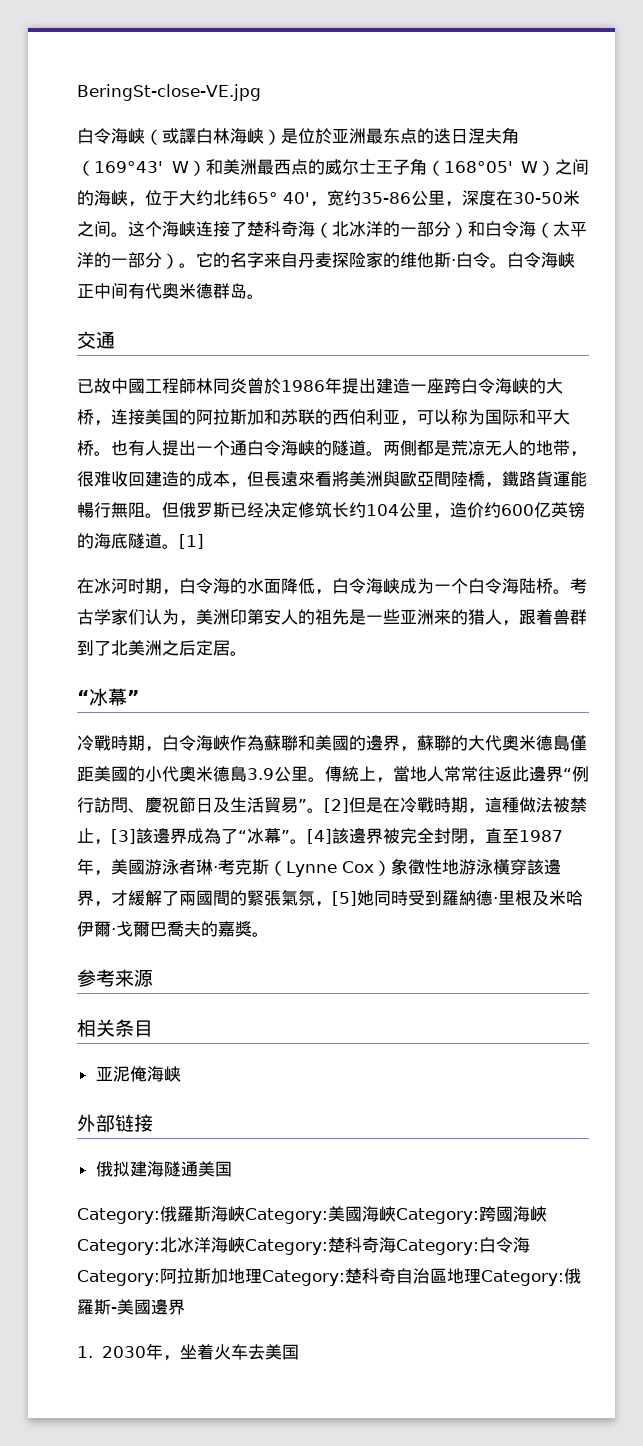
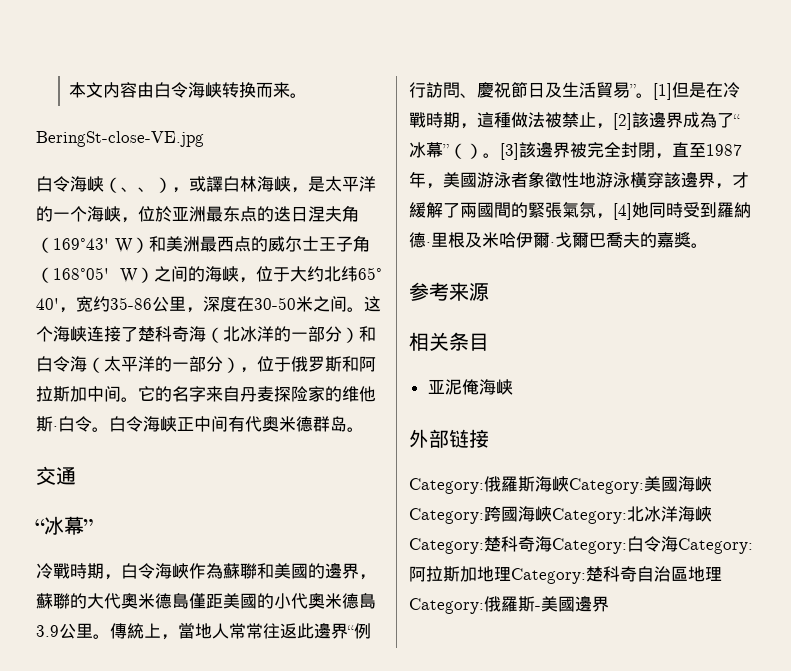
+ 本文内容由白令海峡转换而来。
- 白令海峡（或譯白林海峡）是位於亚洲最东点的迭日涅夫角（169°43' W）和美洲最西点的威尔士王子角（168°05' W）之间的海峡，位于大约北纬65° 40'，宽约35-86公里，深度在30-50米之间。
+ 白令海峡（、、），或譯白林海峡，是太平洋的一个海峡，位於亚洲最东点的迭日涅夫角（169°43' W）和美洲最西点的威尔士王子角（168°05' W）之间的海峡，位于大约北纬65° 40'，宽约35-86公里，深度在30-50米之间。
- 这个海峡连接了楚科奇海（北冰洋的一部分）和白令海（太平洋的一部分）。
+ 这个海峡连接了楚科奇海（北冰洋的一部分）和白令海（太平洋的一部分），位于俄罗斯和阿拉斯加中间。
- 已故中國工程師林同炎曾於1986年提出建造一座跨白令海峡的大桥，连接美国的阿拉斯加和苏联的西伯利亚，可以称为国际和平大桥。也有人提出一个通白令海峡的隧道。两側都是荒凉无人的地带，很难收回建造的成本，但長遠來看將美洲與歐亞間陸橋，鐵路貨運能暢行無阻。但俄罗斯已经决定修筑长约104公里，造价约600亿英镑的海底隧道。[1]
- 在冰河时期，白令海的水面降低，白令海峡成为一个白令海陆桥。考古学家们认为，美洲印第安人的祖先是一些亚洲来的猎人，跟着兽群到了北美洲之后定居。
- [2]但是在冷戰時期，這種做法被禁止，[3]該邊界成為了“冰幕”。[4]該邊界被完全封閉，直至1987年，美國游泳者琳·考克斯（Lynne Cox）象徵性地游泳橫穿該邊界，才緩解了兩國間的緊張氣氛，[5]她同時受到羅納德·里根及米哈伊爾·戈爾巴喬夫的嘉獎。
+ [1]但是在冷戰時期，這種做法被禁止，[2]該邊界成為了“冰幕”（）。[3]該邊界被完全封閉，直至1987年，美國游泳者象徵性地游泳橫穿該邊界，才緩解了兩國間的緊張氣氛，[4]她同時受到羅納德·里根及米哈伊爾·戈爾巴喬夫的嘉獎。
- 俄拟建海隧通美国
- 1. 2030年，坐着火车去美国

